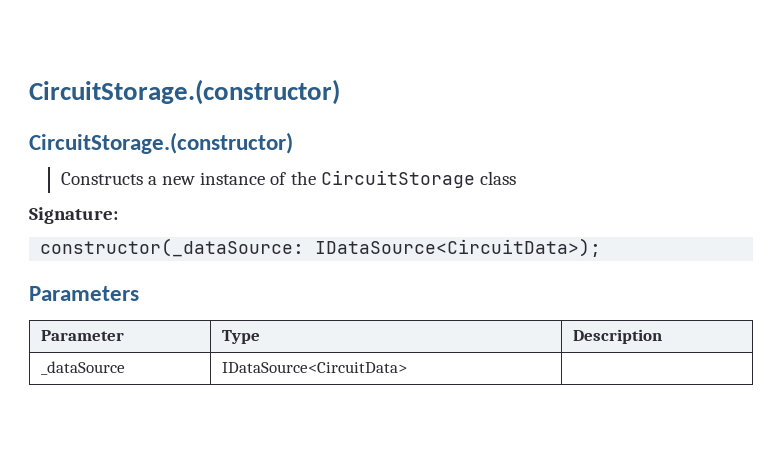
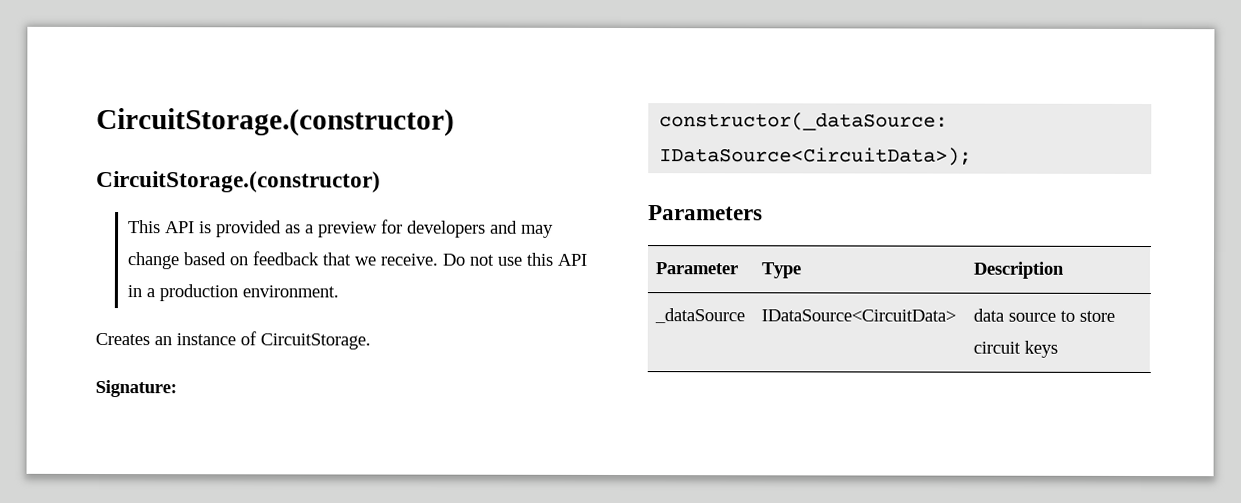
- Constructs a new instance of the CircuitStorage class
+ This API is provided as a preview for developers and may change based on feedback that we receive. Do not use this API in a production environment.
+ Creates an instance of CircuitStorage.
- _dataSource | IDataSource<CircuitData> |
+ _dataSource | IDataSource<CircuitData> | data source to store circuit keys

